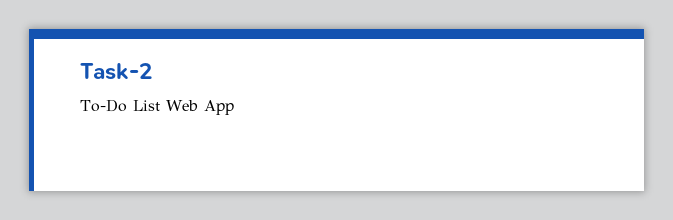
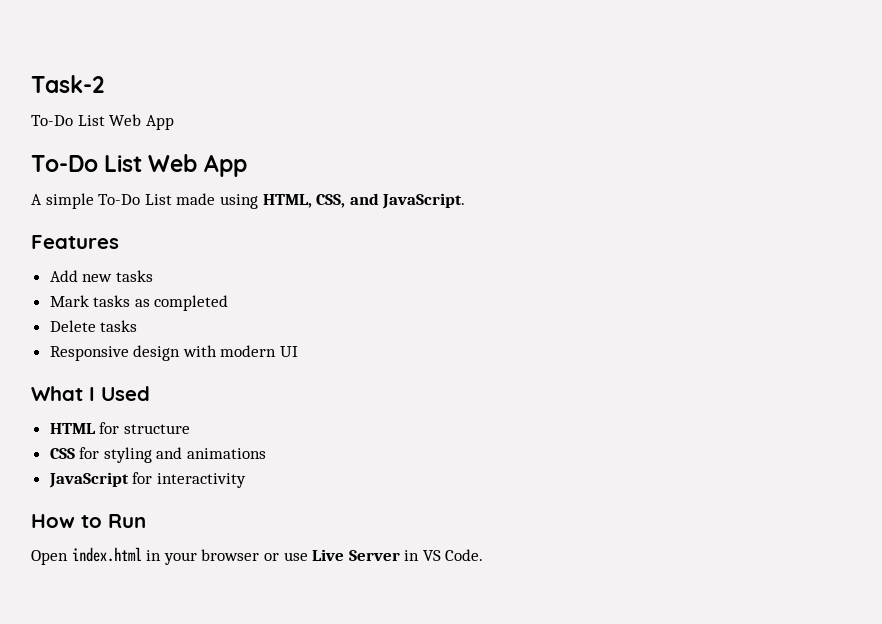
  Task-2
  To-Do List Web App
+ To-Do List Web App
+ A simple To-Do List made using HTML, CSS, and JavaScript.
+ Features
+ Add new tasks
+ Mark tasks as completed
+ Delete tasks
+ Responsive design with modern UI
+ What I Used
+ HTML for structure
+ CSS for styling and animations
+ JavaScript for interactivity
+ How to Run
+ Open index.html in your browser or use Live Server in VS Code.

